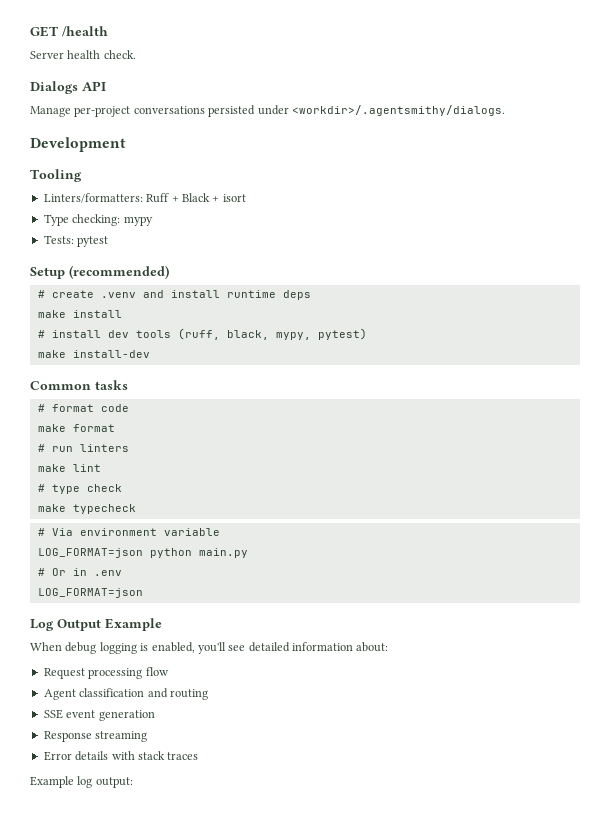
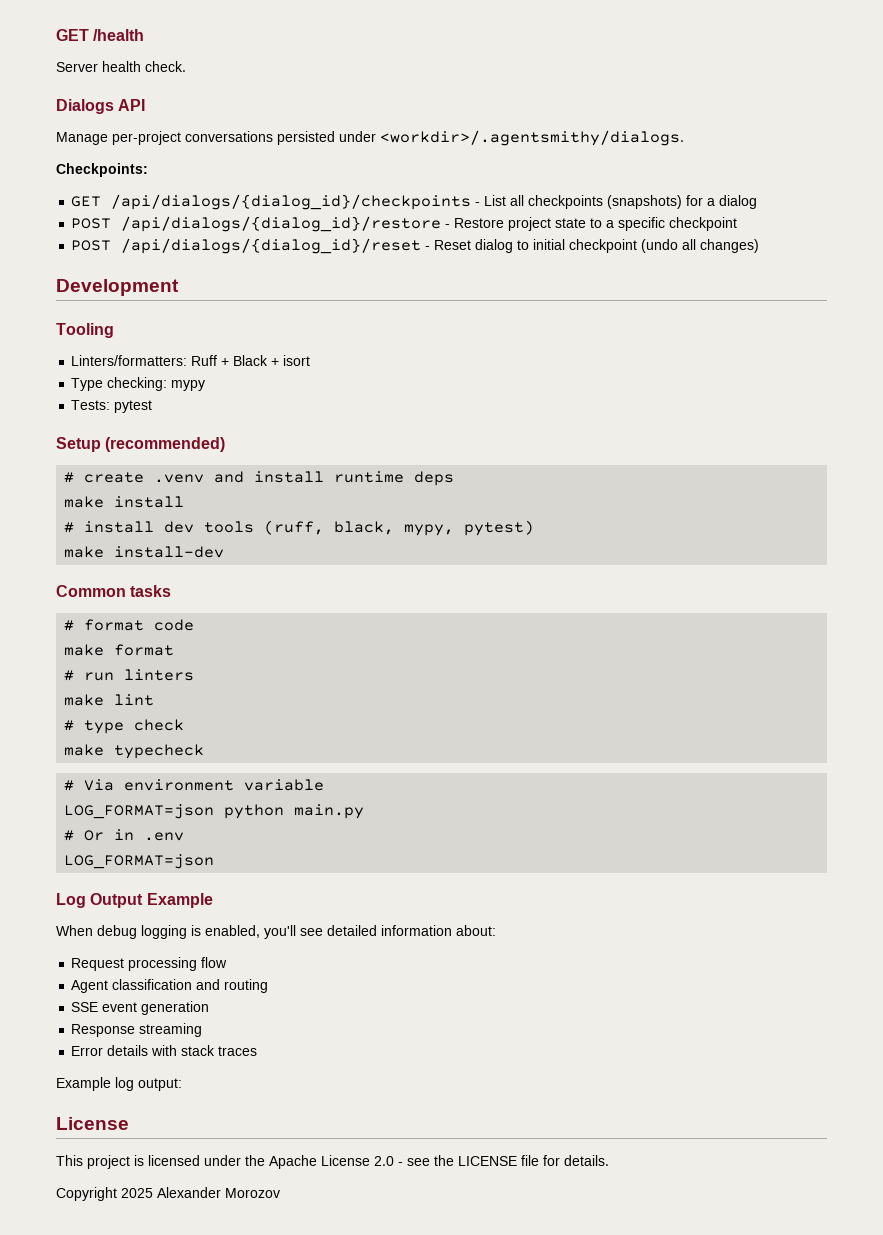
+ Checkpoints:
+ GET /api/dialogs/{dialog_id}/checkpoints - List all checkpoints (snapshots) for a dialog
+ POST /api/dialogs/{dialog_id}/restore - Restore project state to a specific checkpoint
+ POST /api/dialogs/{dialog_id}/reset - Reset dialog to initial checkpoint (undo all changes)
  Example log output:
+ License
+ This project is licensed under the Apache License 2.0 - see the LICENSE file for details.
+ Copyright 2025 Alexander Morozov

